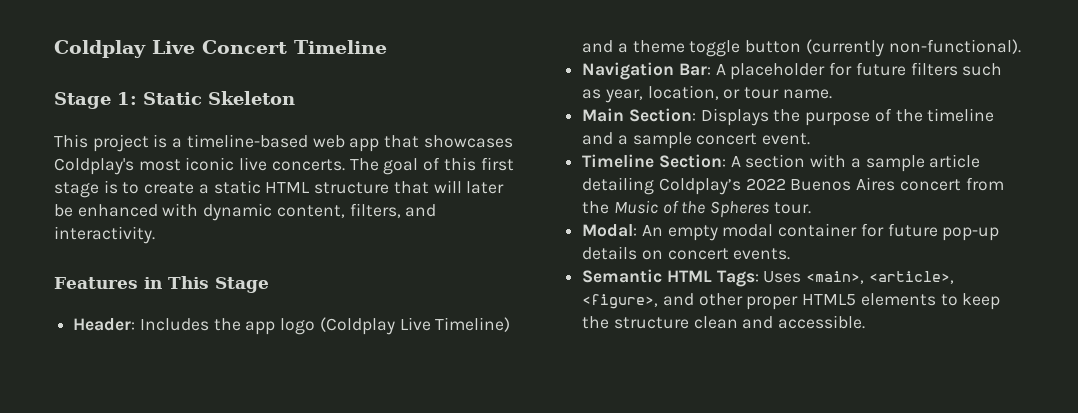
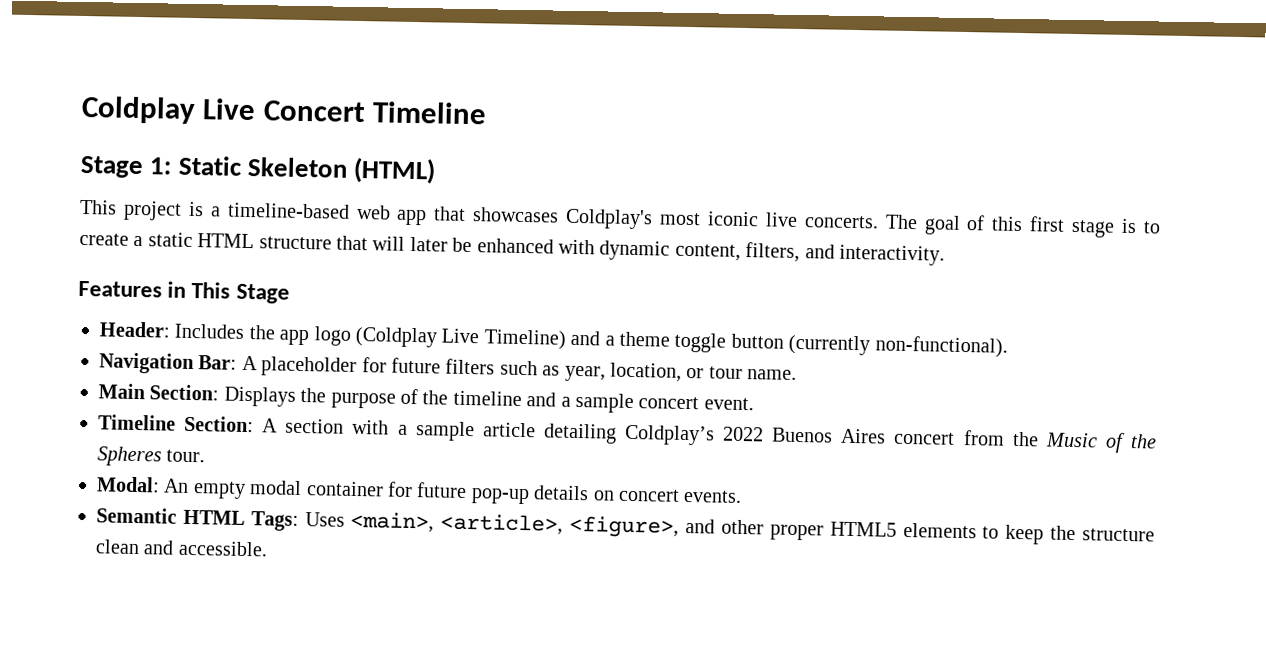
- Stage 1: Static Skeleton
+ Stage 1: Static Skeleton (HTML)

